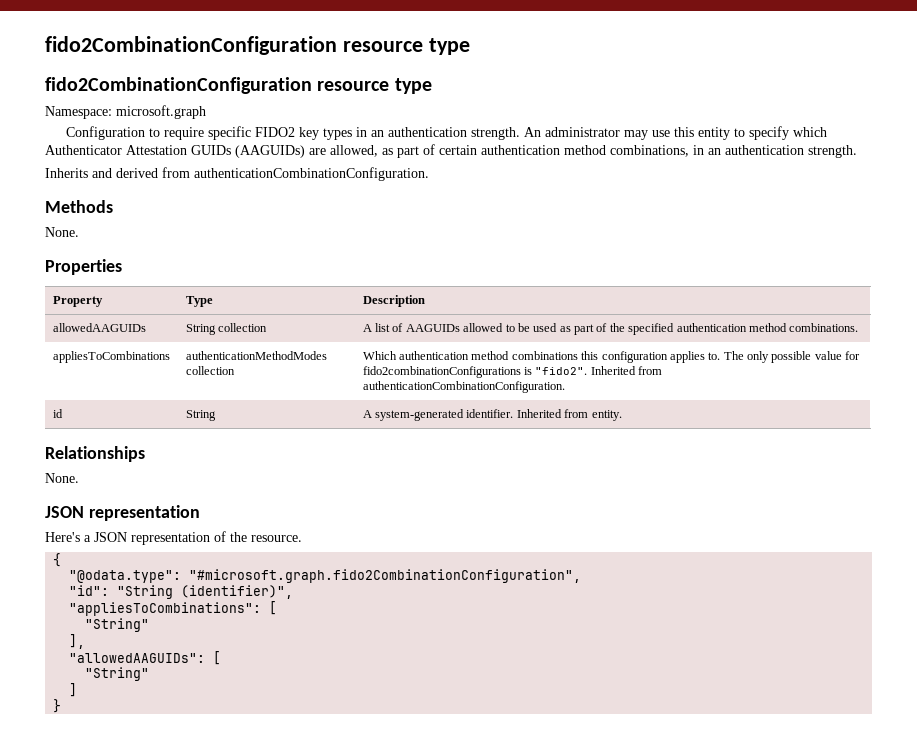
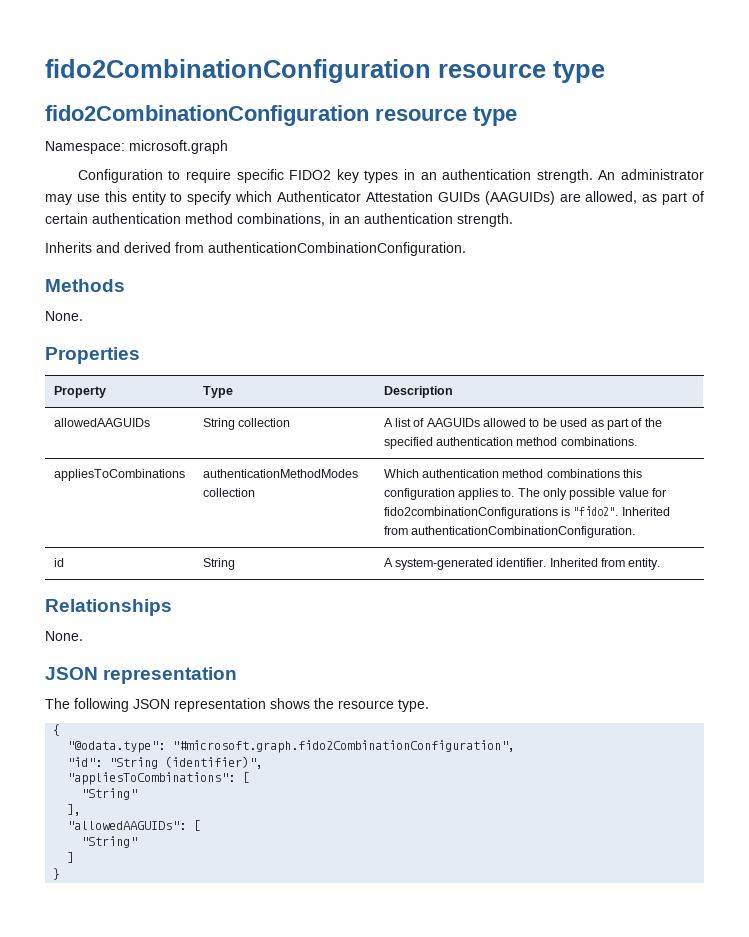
- Here's a JSON representation of the resource.
+ The following JSON representation shows the resource type.

